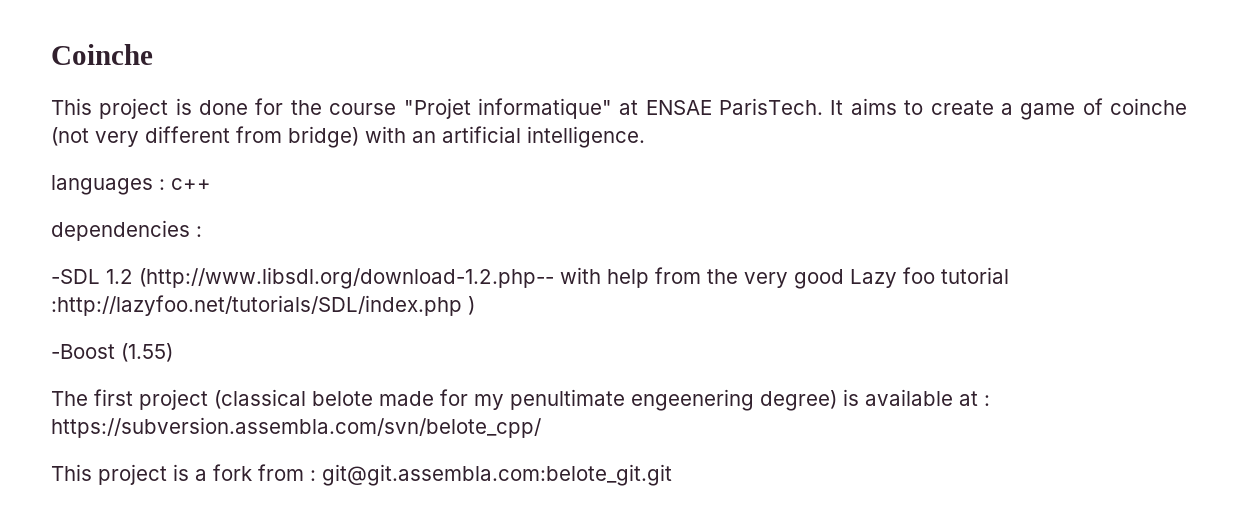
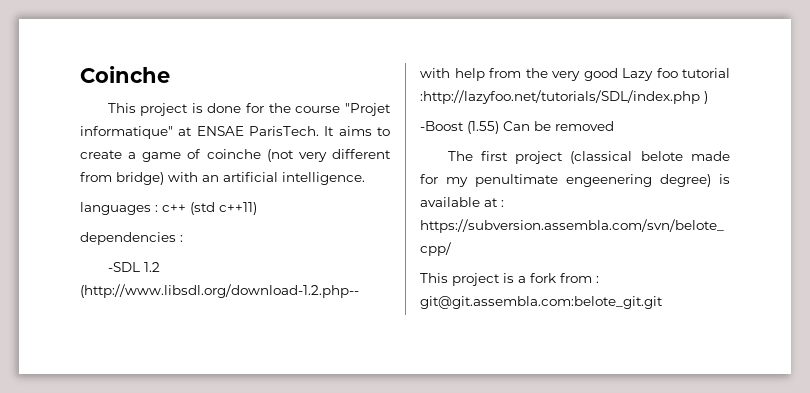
- languages : c++
+ languages : c++ (std c++11)
- -Boost (1.55)
+ -Boost (1.55) Can be removed

